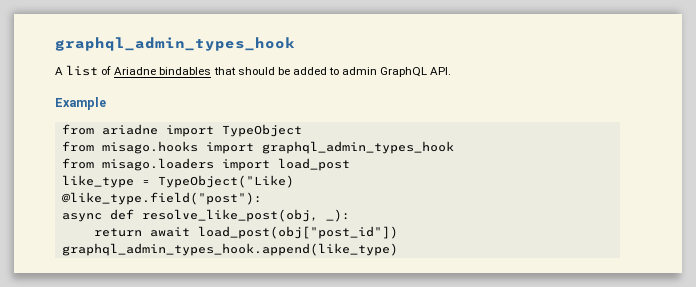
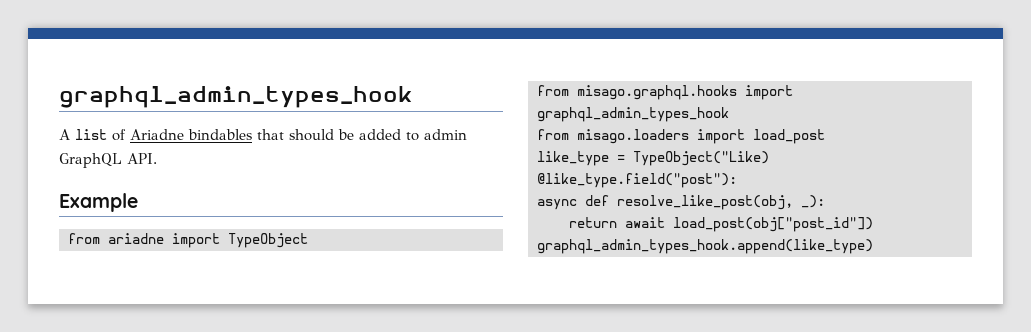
- from misago.hooks import graphql_admin_types_hook
+ from misago.graphql.hooks import graphql_admin_types_hook

